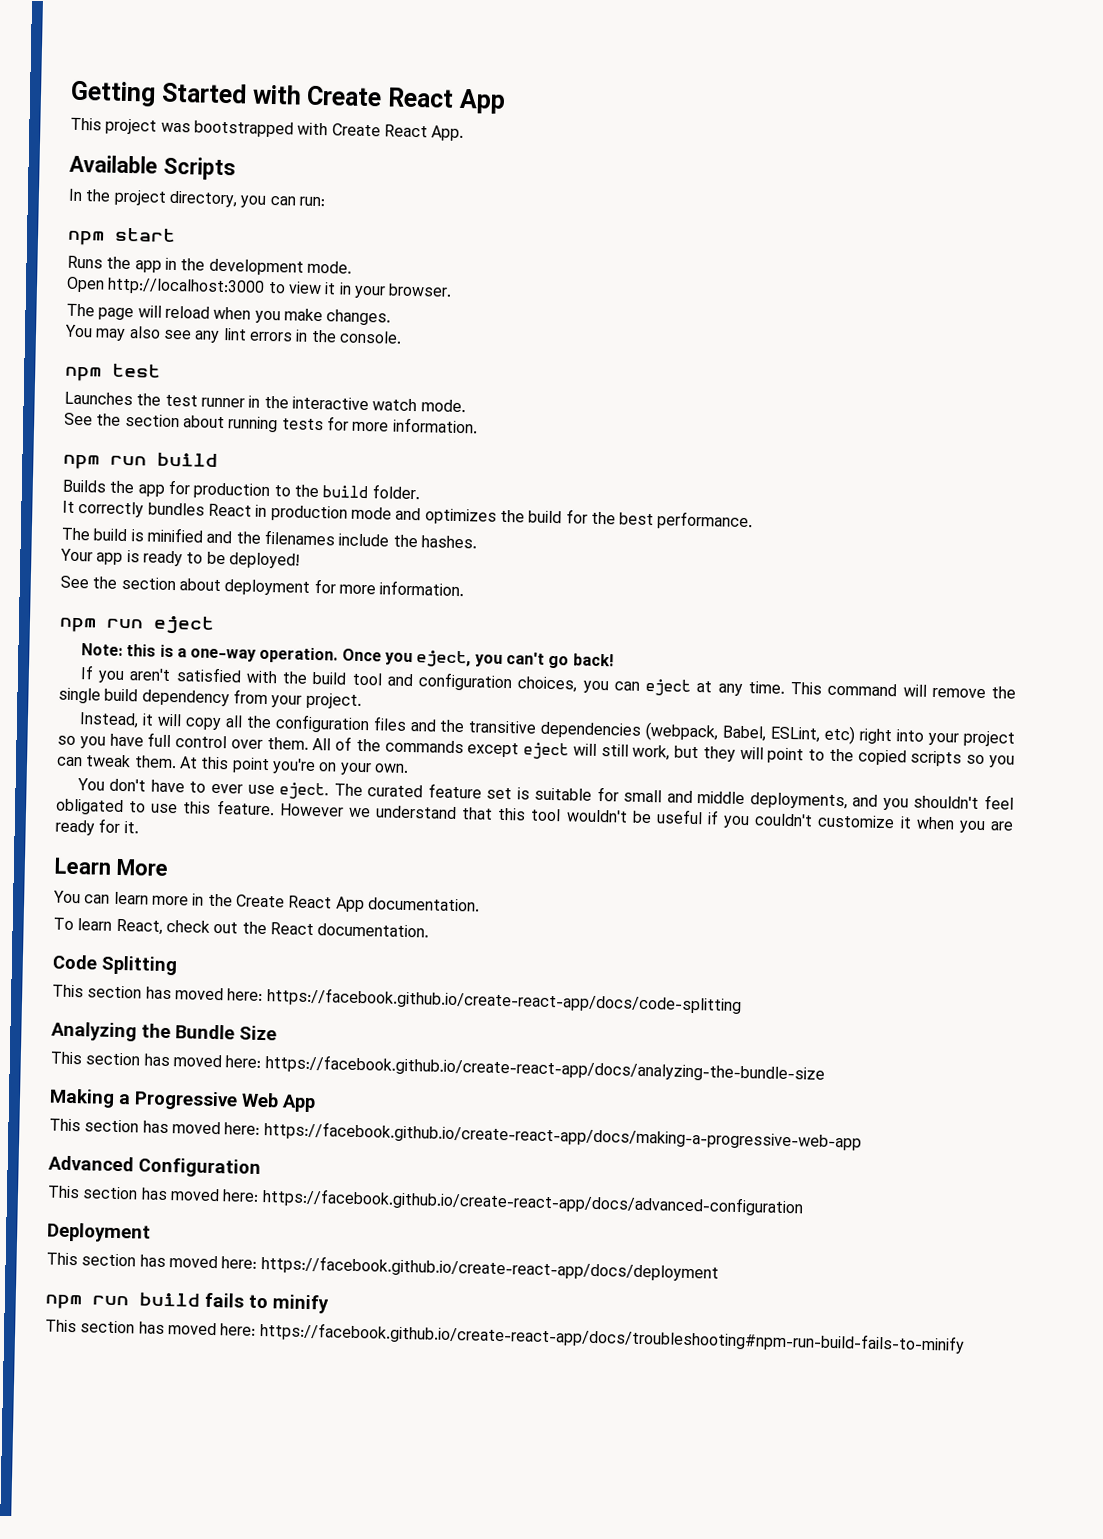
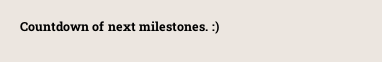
- Getting Started with Create React App
- This project was bootstrapped with Create React App.
- Available Scripts
- In the project directory, you can run:
- npm start
- Runs the app in the development mode.
- Open http://localhost:3000 to view it in your browser.
- The page will reload when you make changes.
- You may also see any lint errors in the console.
- npm test
- Launches the test runner in the interactive watch mode.
- See the section about running tests for more information.
- npm run build
- Builds the app for production to the build folder.
- It correctly bundles React in production mode and optimizes the build for the best performance.
- The build is minified and the filenames include the hashes.
- Your app is ready to be deployed!
- See the section about deployment for more information.
- npm run eject
- Note: this is a one-way operation. Once you eject, you can't go back!
- If you aren't satisfied with the build tool and configuration choices, you can eject at any time. This command will remove the single build dependency from your project.
- Instead, it will copy all the configuration files and the transitive dependencies (webpack, Babel, ESLint, etc) right into your project so you have full control over them. All of the commands except eject will still work, but they will point to the copied scripts so you can tweak them. At this point you're on your own.
- You don't have to ever use eject. The curated feature set is suitable for small and middle deployments, and you shouldn't feel obligated to use this feature. However we understand that this tool wouldn't be useful if you couldn't customize it when you are ready for it.
- Learn More
- You can learn more in the Create React App documentation.
- To learn React, check out the React documentation.
- Code Splitting
- This section has moved here: https://facebook.github.io/create-react-app/docs/code-splitting
- Analyzing the Bundle Size
- This section has moved here: https://facebook.github.io/create-react-app/docs/analyzing-the-bundle-size
- Making a Progressive Web App
- This section has moved here: https://facebook.github.io/create-react-app/docs/making-a-progressive-web-app
- Advanced Configuration
- This section has moved here: https://facebook.github.io/create-react-app/docs/advanced-configuration
- Deployment
- This section has moved here: https://facebook.github.io/create-react-app/docs/deployment
- npm run build fails to minify
- This section has moved here: https://facebook.github.io/create-react-app/docs/troubleshooting#npm-run-build-fails-to-minify
+ Countdown of next milestones. :)

